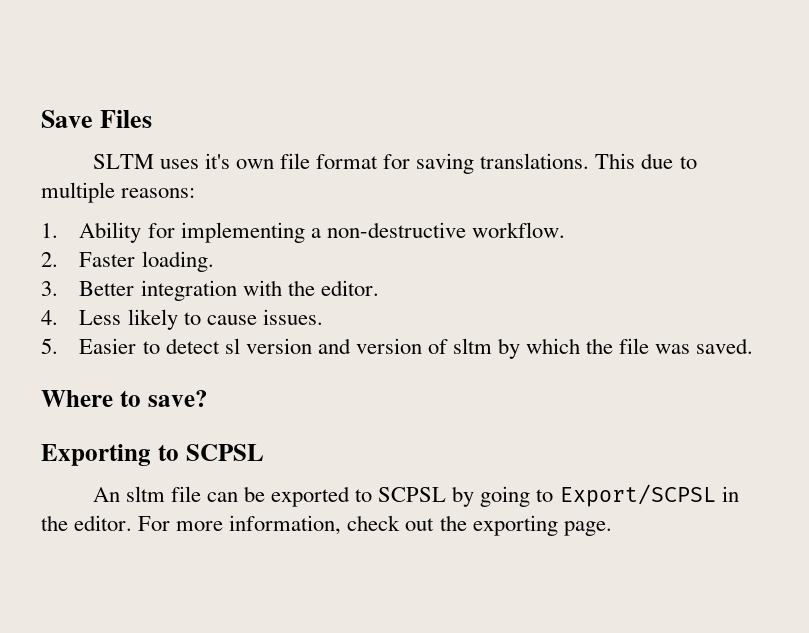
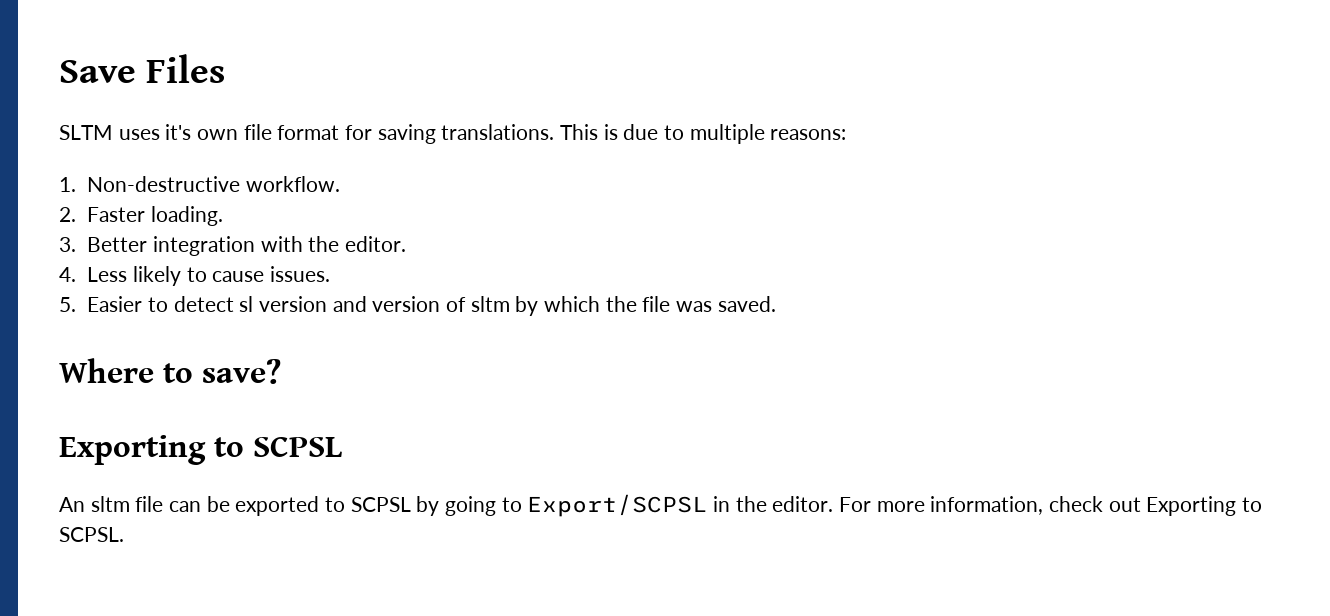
- This due to multiple reasons:
+ This is due to multiple reasons:
- 1. Ability for implementing a non-destructive workflow.
+ 1. Non-destructive workflow.
- For more information, check out the exporting page.
+ For more information, check out Exporting to SCPSL.

